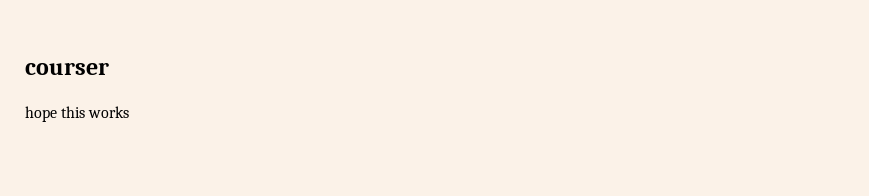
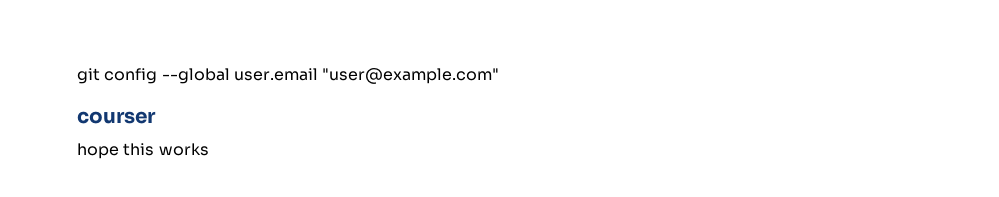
+ git config --global user.email "user@example.com"

